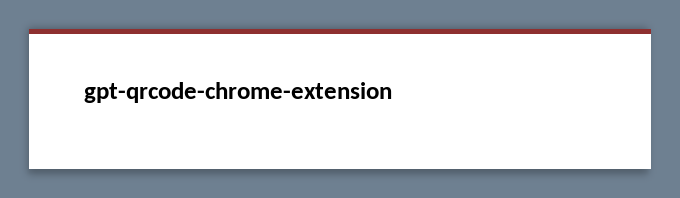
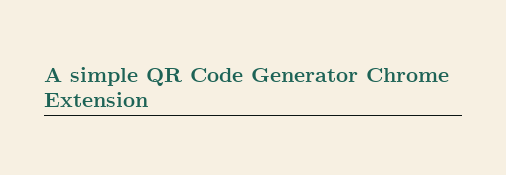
- gpt-qrcode-chrome-extension
+ A simple QR Code Generator Chrome Extension

